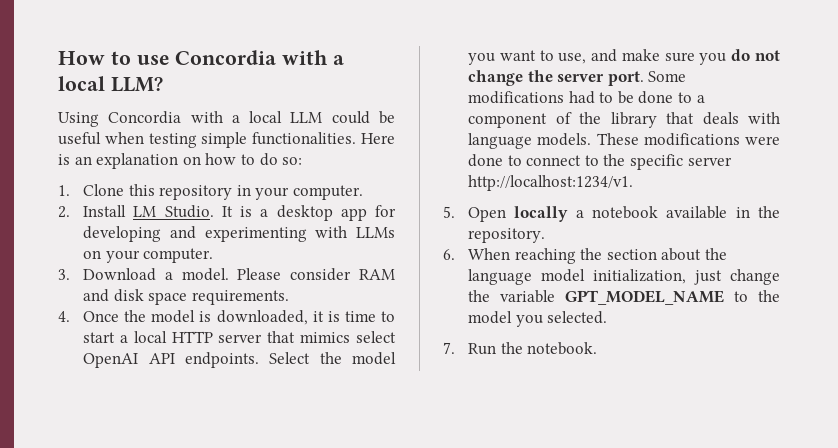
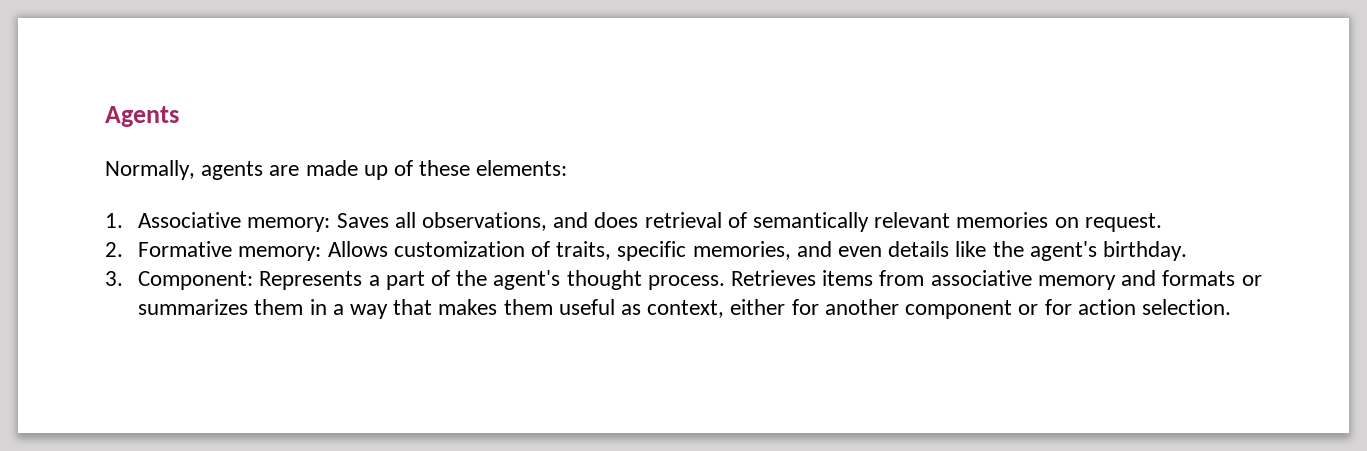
- How to use Concordia with a local LLM?
- Using Concordia with a local LLM could be useful when testing simple functionalities. Here is an explanation on how to do so:
- 1. Clone this repository in your computer.
- 2. Install LM Studio. It is a desktop app for developing and experimenting with LLMs on your computer.
- 3. Download a model. Please consider RAM and disk space requirements.
- 4. Once the model is downloaded, it is time to start a local HTTP server that mimics select OpenAI API endpoints. Select the model you want to use, and make sure you do not change the server port. Some modifications had to be done to a component of the library that deals with language models. These modifications were done to connect to the specific server http://localhost:1234/v1.
- 5. Open locally a notebook available in the repository.
- 6. When reaching the section about the language model initialization, just change the variable GPT_MODEL_NAME to the model you selected.
- 7. Run the notebook.
+ Agents
+ Normally, agents are made up of these elements:
+ 1. Associative memory: Saves all observations, and does retrieval of semantically relevant memories on request.
+ 2. Formative memory: Allows customization of traits, specific memories, and even details like the agent's birthday.
+ 3. Component: Represents a part of the agent's thought process. Retrieves items from associative memory and formats or summarizes them in a way that makes them useful as context, either for another component or for action selection.

